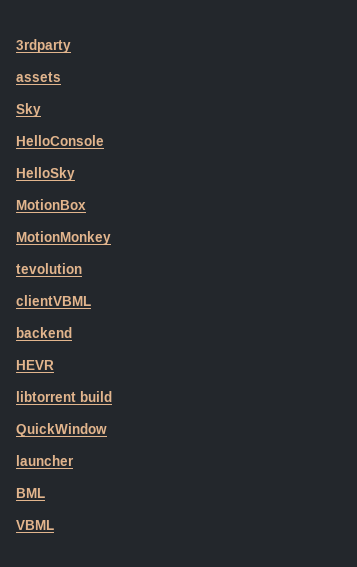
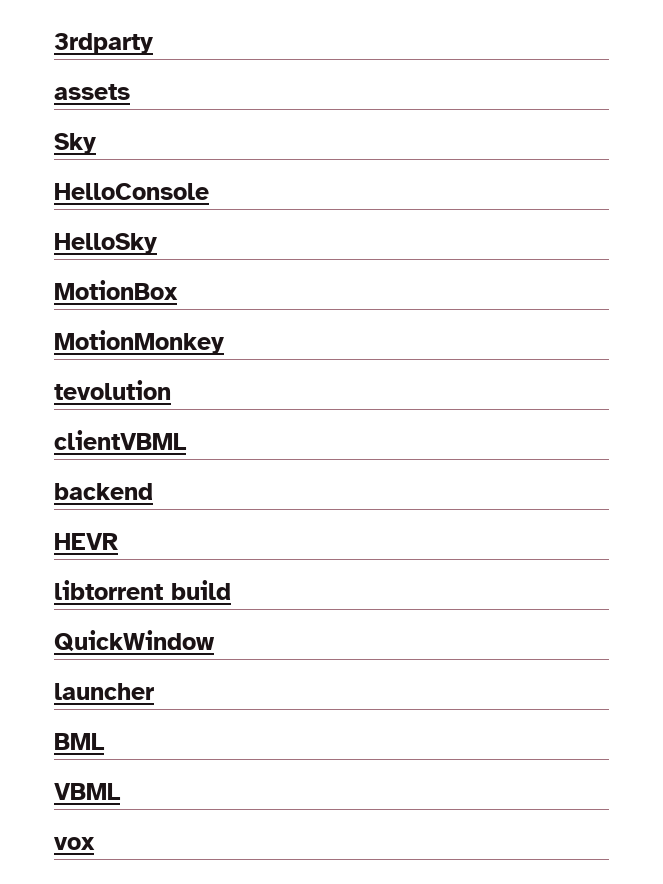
+ vox

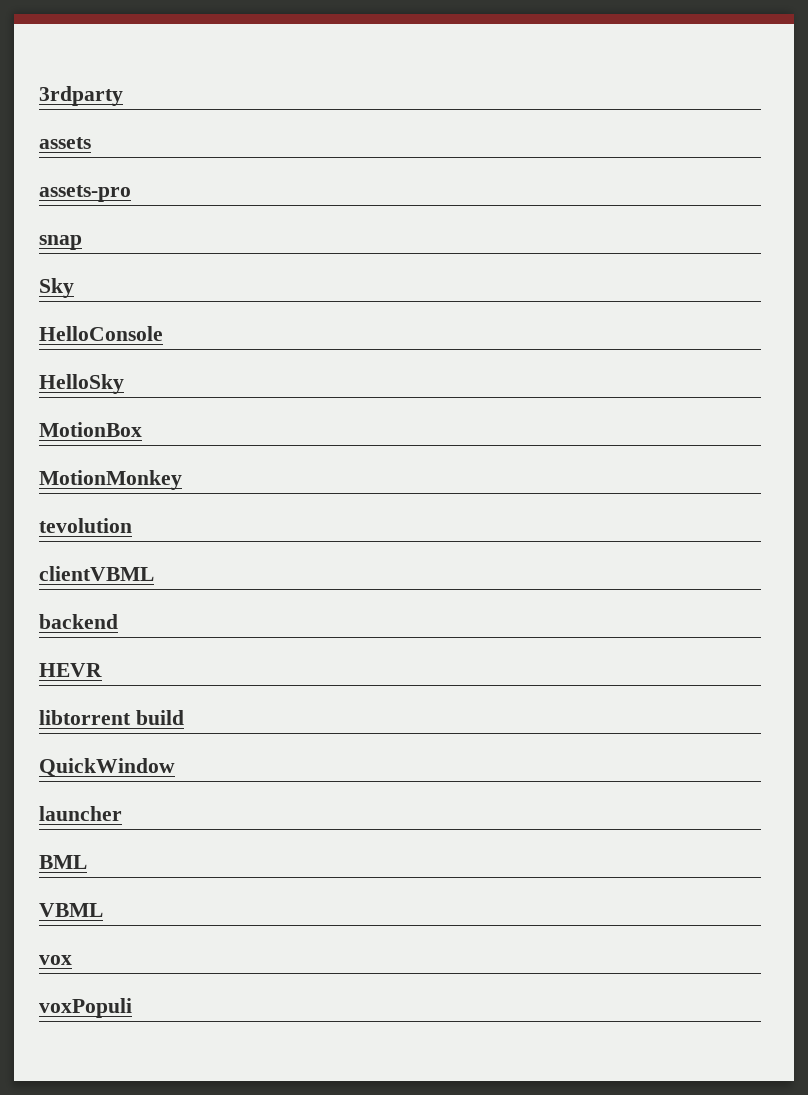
+ assets-pro
+ snap
+ voxPopuli

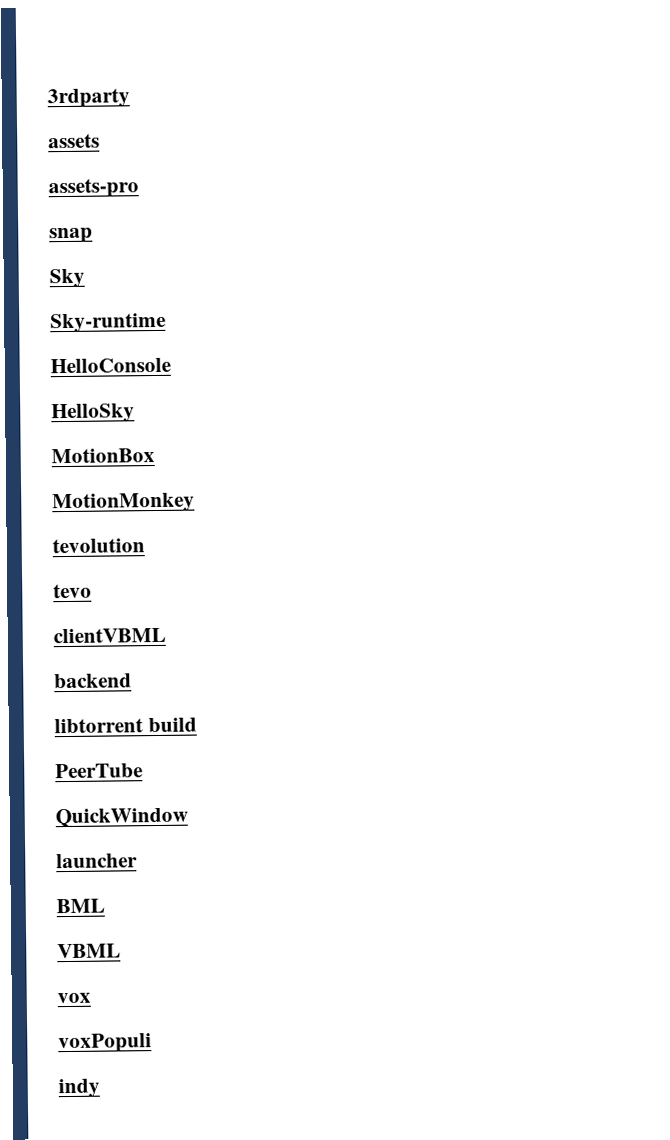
+ Sky-runtime
+ tevo
- HEVR
+ PeerTube
+ indy

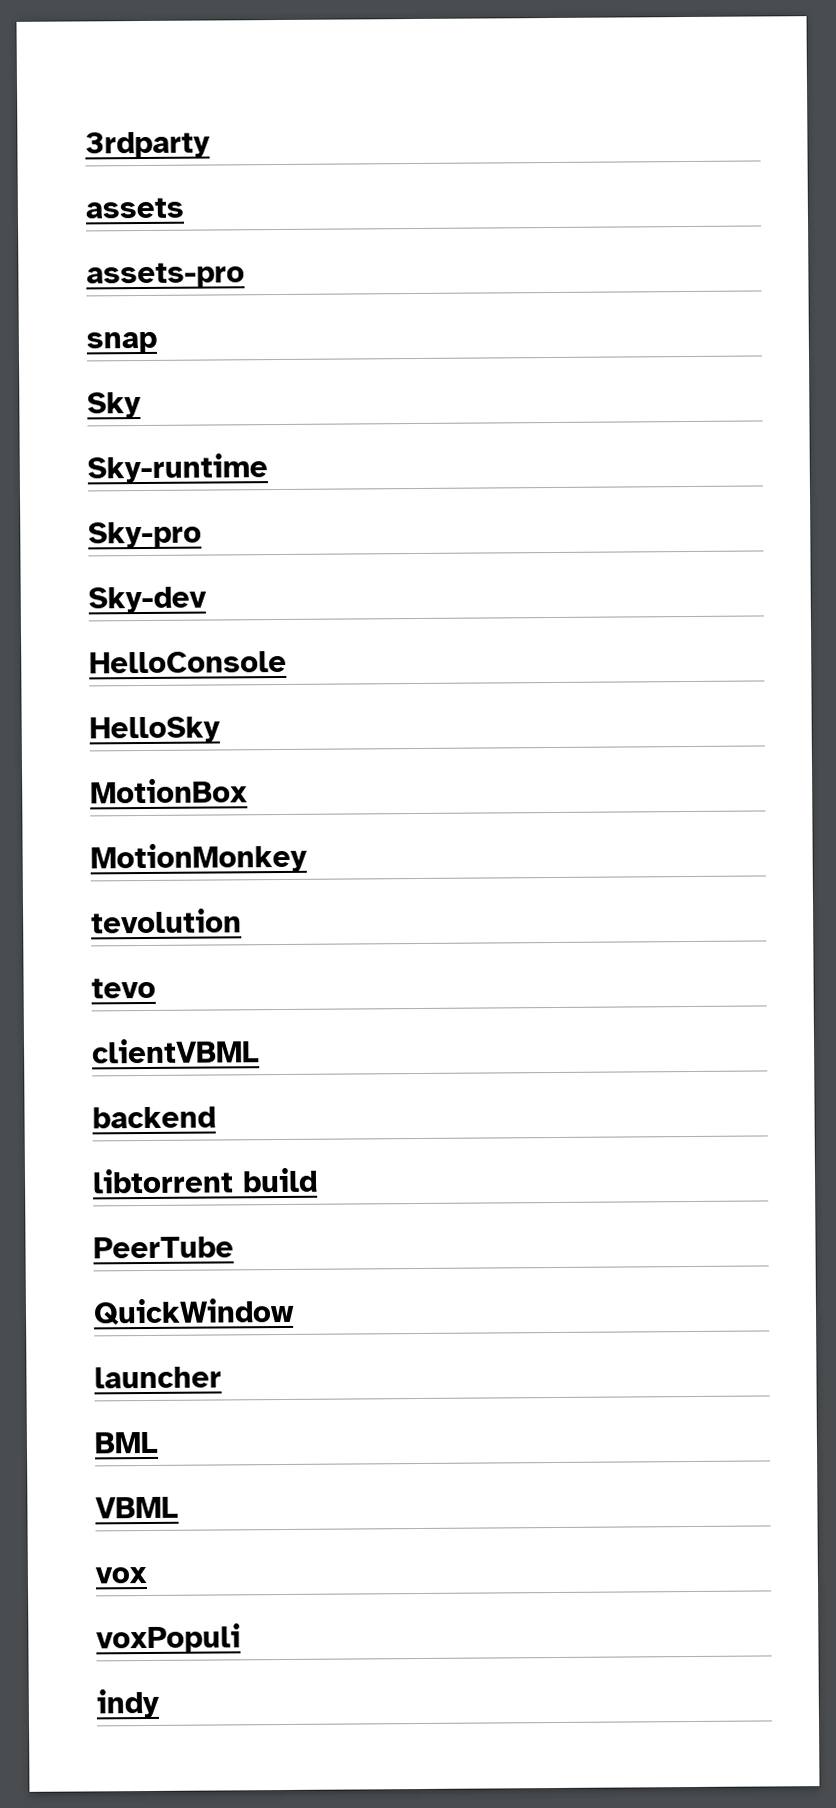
+ Sky-pro
+ Sky-dev

